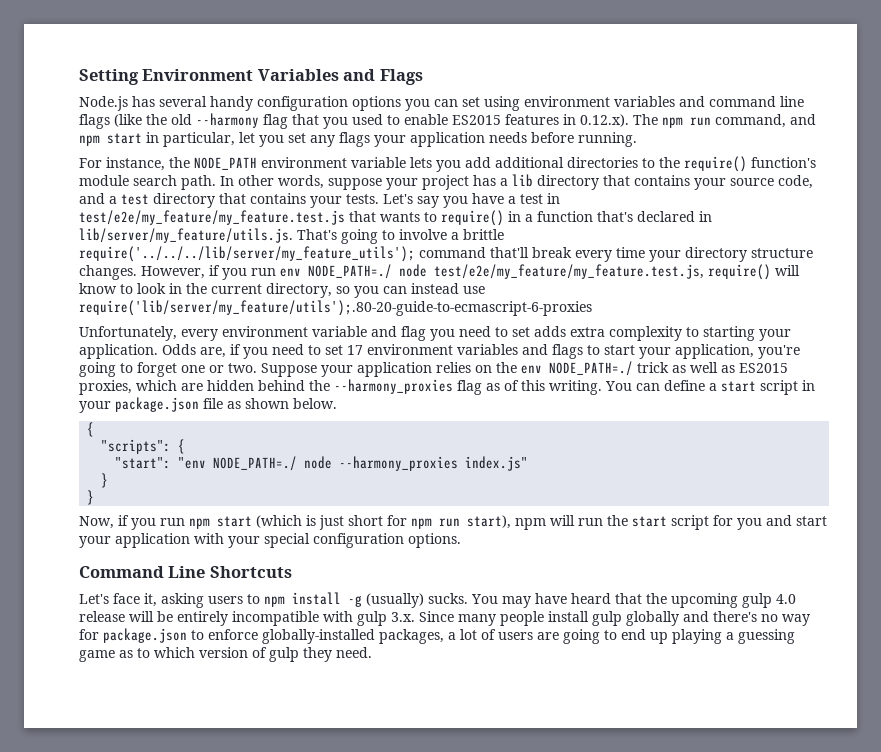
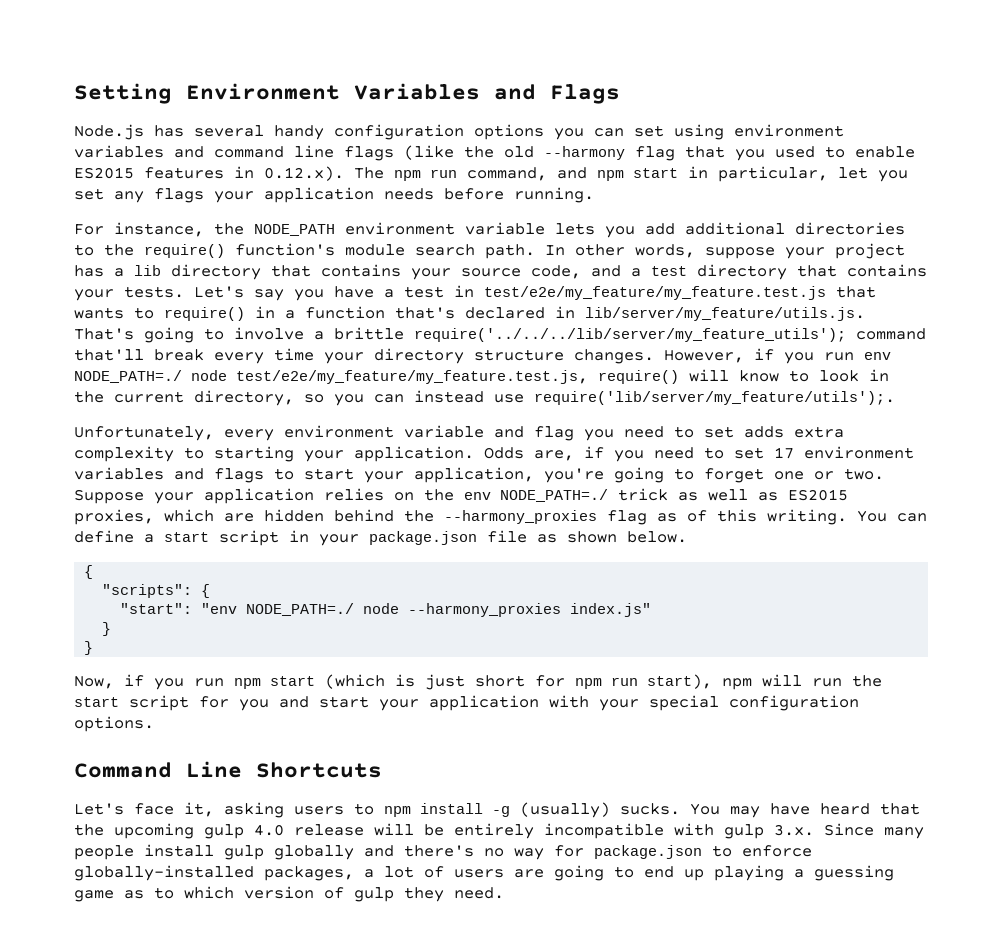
- However, if you run env NODE_PATH=./ node test/e2e/my_feature/my_feature.test.js, require() will know to look in the current directory, so you can instead use require('lib/server/my_feature/utils');.80-20-guide-to-ecmascript-6-proxies
+ However, if you run env NODE_PATH=./ node test/e2e/my_feature/my_feature.test.js, require() will know to look in the current directory, so you can instead use require('lib/server/my_feature/utils');.

